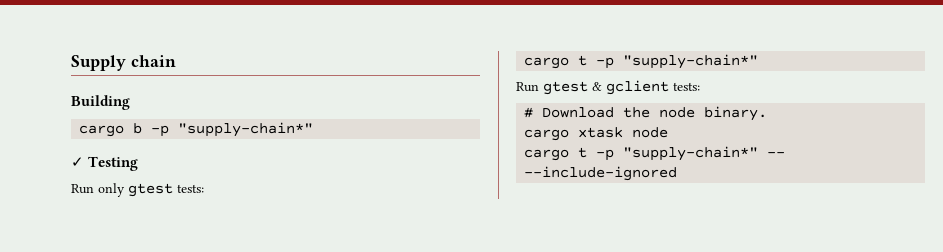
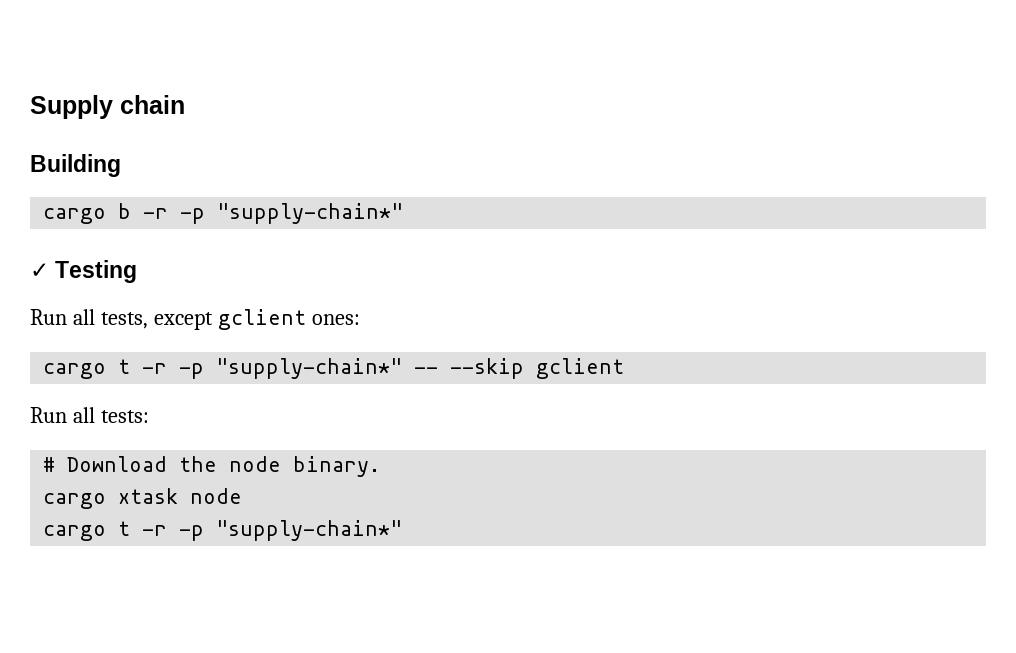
- cargo b -p "supply-chain*"
+ cargo b -r -p "supply-chain*"
- Run only gtest tests:
- cargo t -p "supply-chain*"
- Run gtest & gclient tests:
+ Run all tests, except gclient ones:
+ cargo t -r -p "supply-chain*" -- --skip gclient
+ Run all tests:
  cargo xtask node
- cargo t -p "supply-chain*" -- --include-ignored
+ cargo t -r -p "supply-chain*"

